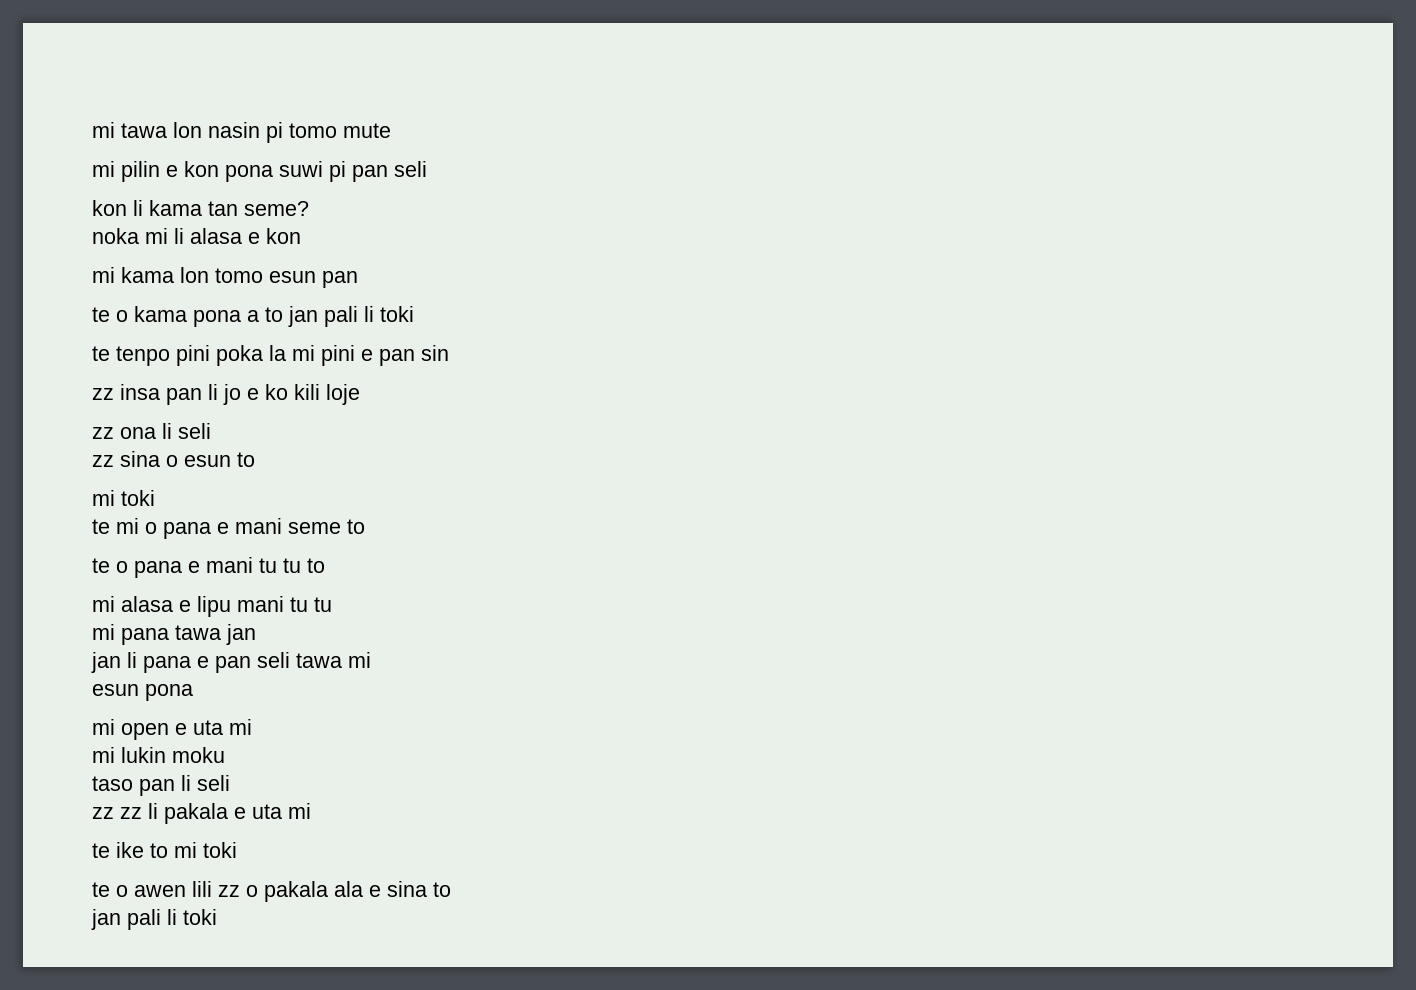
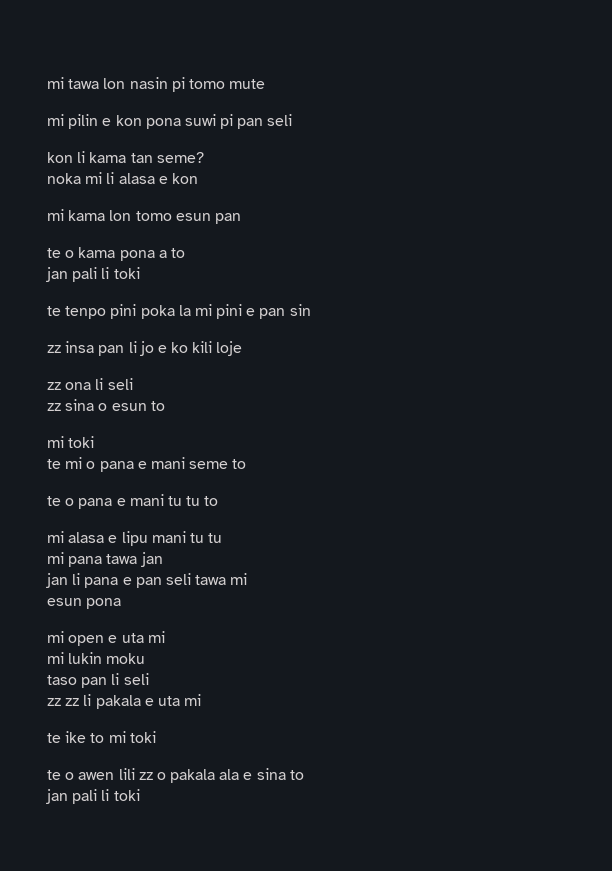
- te o kama pona a to jan pali li toki
+ te o kama pona a to
+ jan pali li toki

